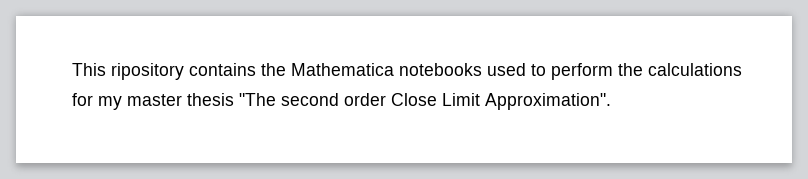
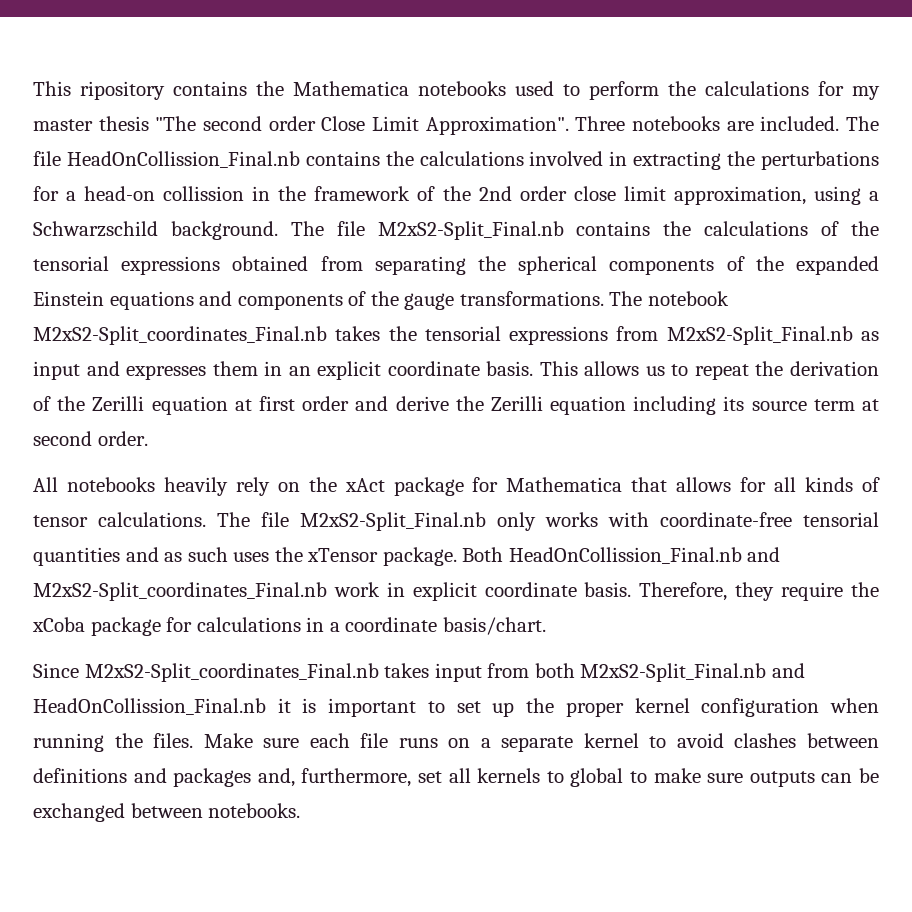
+ Three notebooks are included. The file HeadOnCollission_Final.nb contains the calculations involved in extracting the perturbations for a head-on collission in the framework of the 2nd order close limit approximation, using a Schwarzschild background. The file M2xS2-Split_Final.nb contains the calculations of the tensorial expressions obtained from separating the spherical components of the expanded Einstein equations and components of the gauge transformations. The notebook M2xS2-Split_coordinates_Final.nb takes the tensorial expressions from M2xS2-Split_Final.nb as input and expresses them in an explicit coordinate basis. This allows us to repeat the derivation of the Zerilli equation at first order and derive the Zerilli equation including its source term at second order.
+ All notebooks heavily rely on the xAct package for Mathematica that allows for all kinds of tensor calculations. The file M2xS2-Split_Final.nb only works with coordinate-free tensorial quantities and as such uses the xTensor package. Both HeadOnCollission_Final.nb and M2xS2-Split_coordinates_Final.nb work in explicit coordinate basis. Therefore, they require the xCoba package for calculations in a coordinate basis/chart.
+ Since M2xS2-Split_coordinates_Final.nb takes input from both M2xS2-Split_Final.nb and HeadOnCollission_Final.nb it is important to set up the proper kernel configuration when running the files. Make sure each file runs on a separate kernel to avoid clashes between definitions and packages and, furthermore, set all kernels to global to make sure outputs can be exchanged between notebooks.

